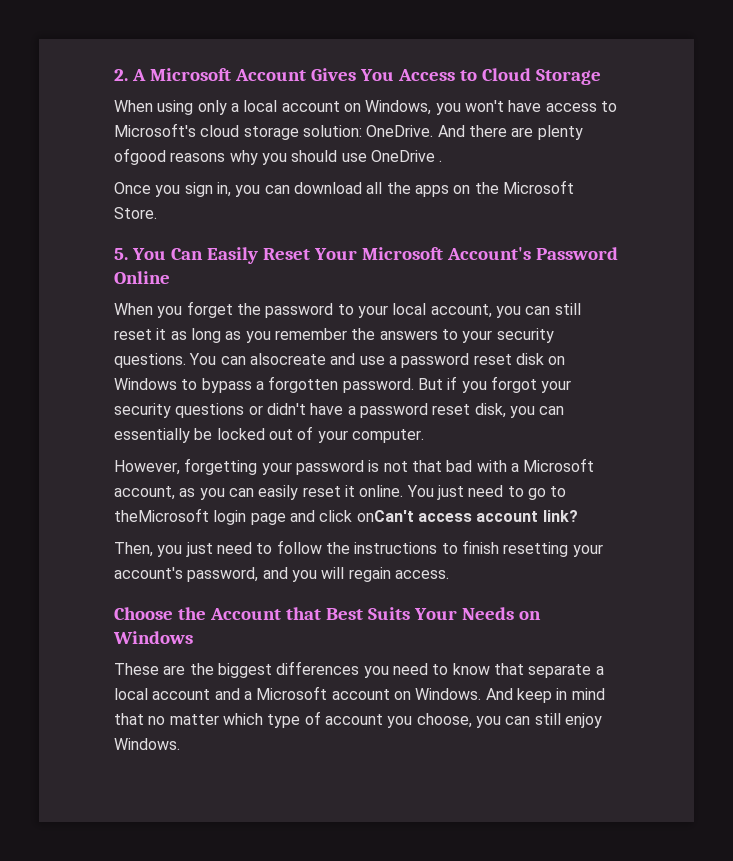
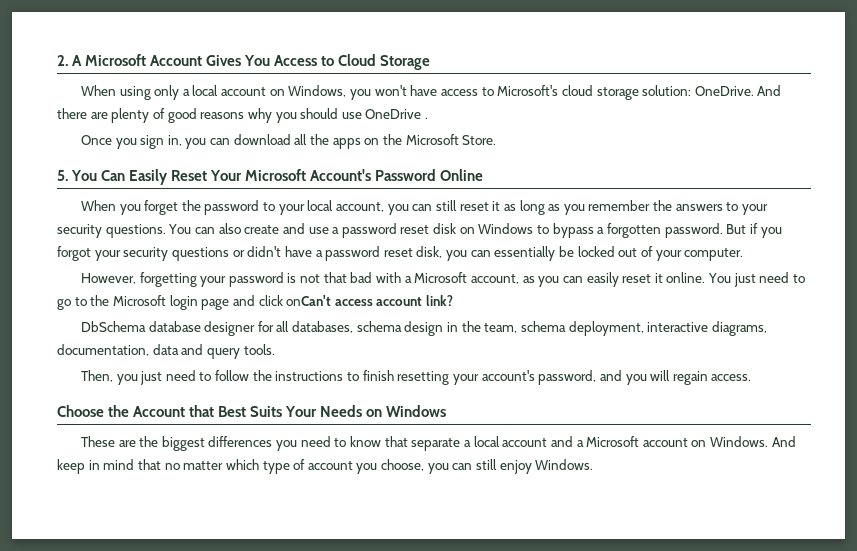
- And there are plenty ofgood reasons why you should use OneDrive .
+ And there are plenty of good reasons why you should use OneDrive .
- You can alsocreate and use a password reset disk on Windows to bypass a forgotten password.
+ You can also create and use a password reset disk on Windows to bypass a forgotten password.
- You just need to go to theMicrosoft login page and click onCan't access account link?
+ You just need to go to the Microsoft login page and click onCan't access account link?
+ DbSchema database designer for all databases, schema design in the team, schema deployment, interactive diagrams, documentation, data and query tools.

